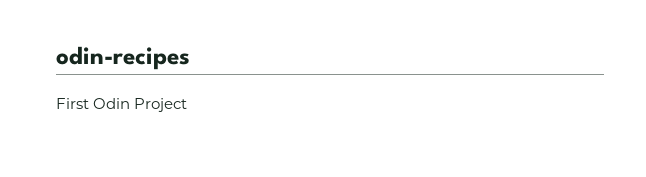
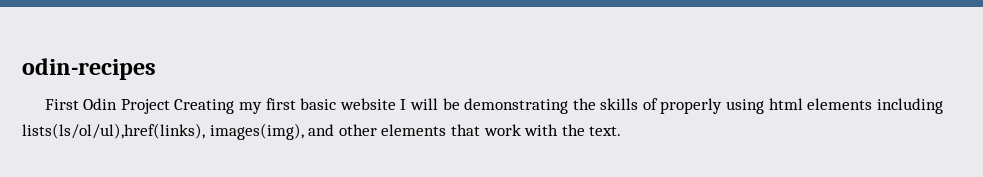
- First Odin Project
+ First Odin Project Creating my first basic website I will be demonstrating the skills of properly using html elements including lists(ls/ol/ul),href(links), images(img), and other elements that work with the text.

